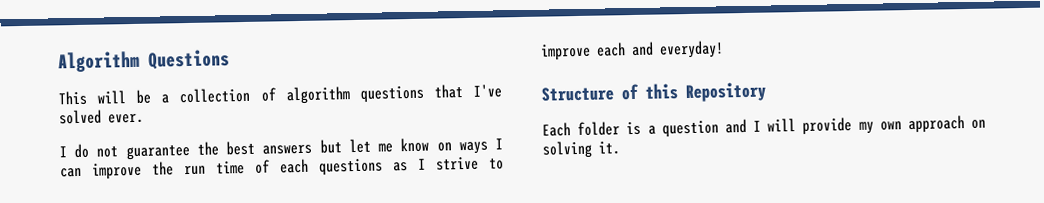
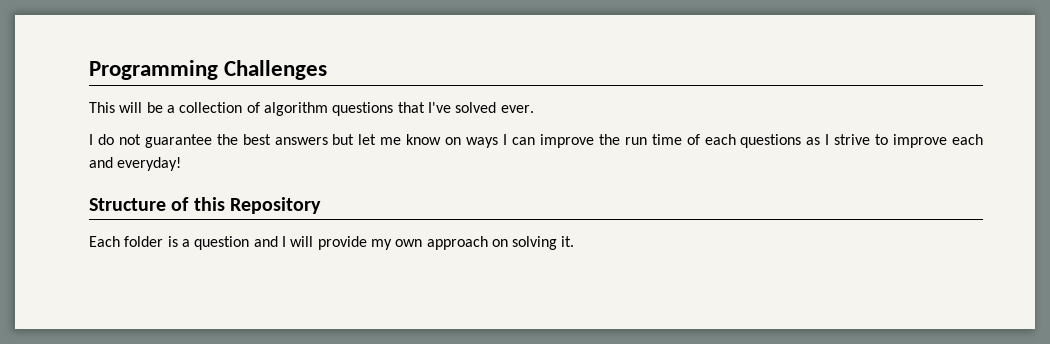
- Algorithm Questions
+ Programming Challenges

